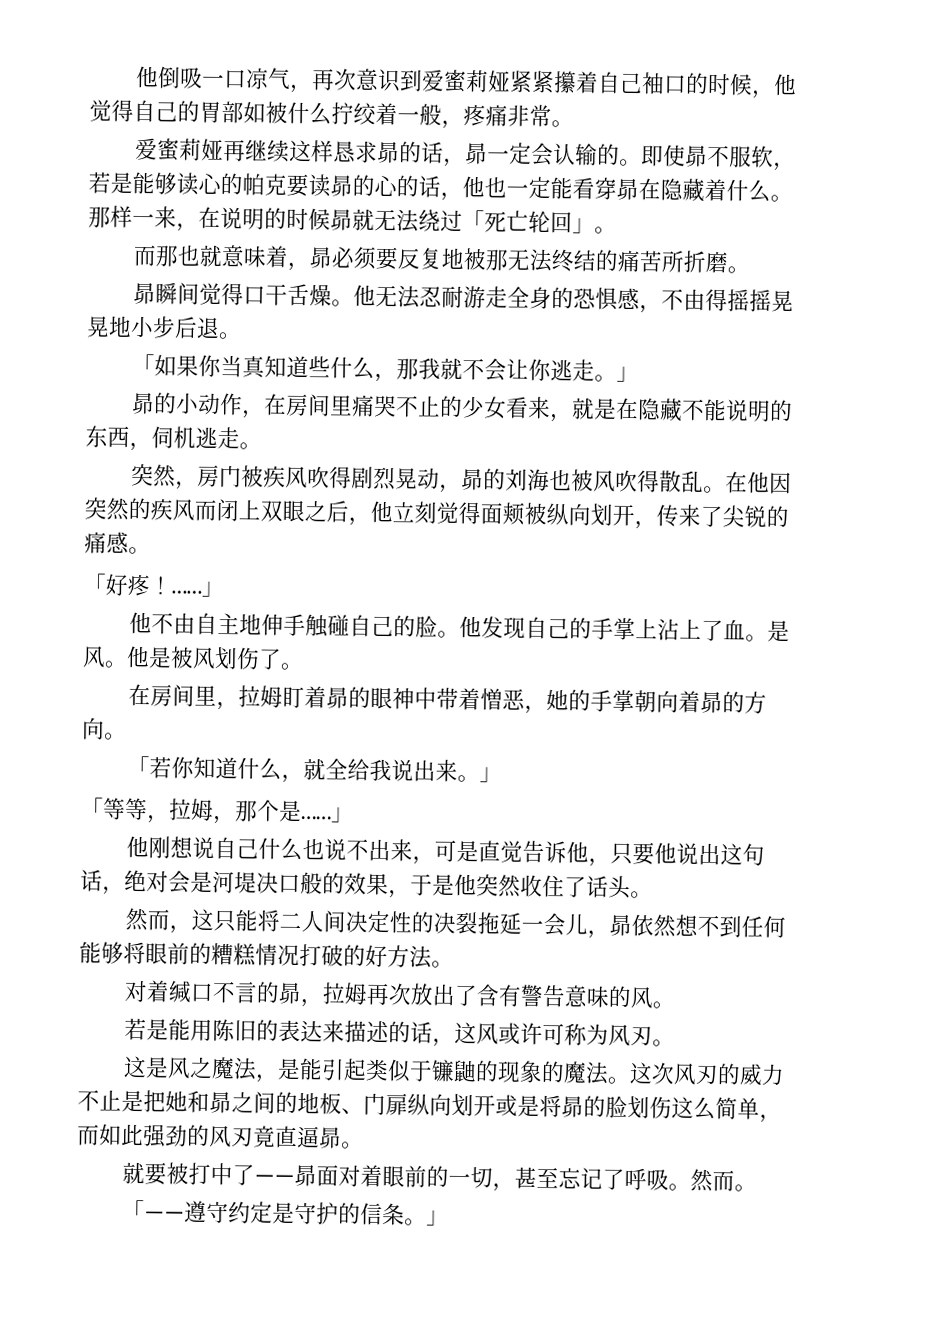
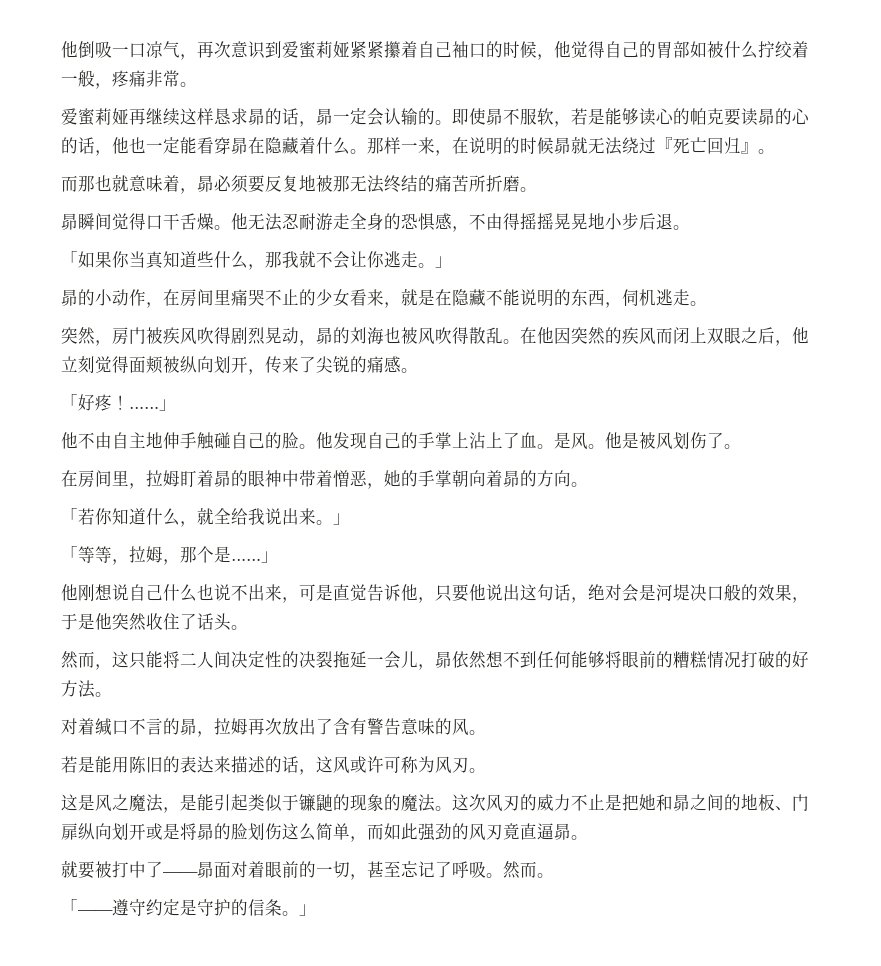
- 那样一来，在说明的时候昴就无法绕过「死亡轮回」。
+ 那样一来，在说明的时候昴就无法绕过『死亡回归』。

